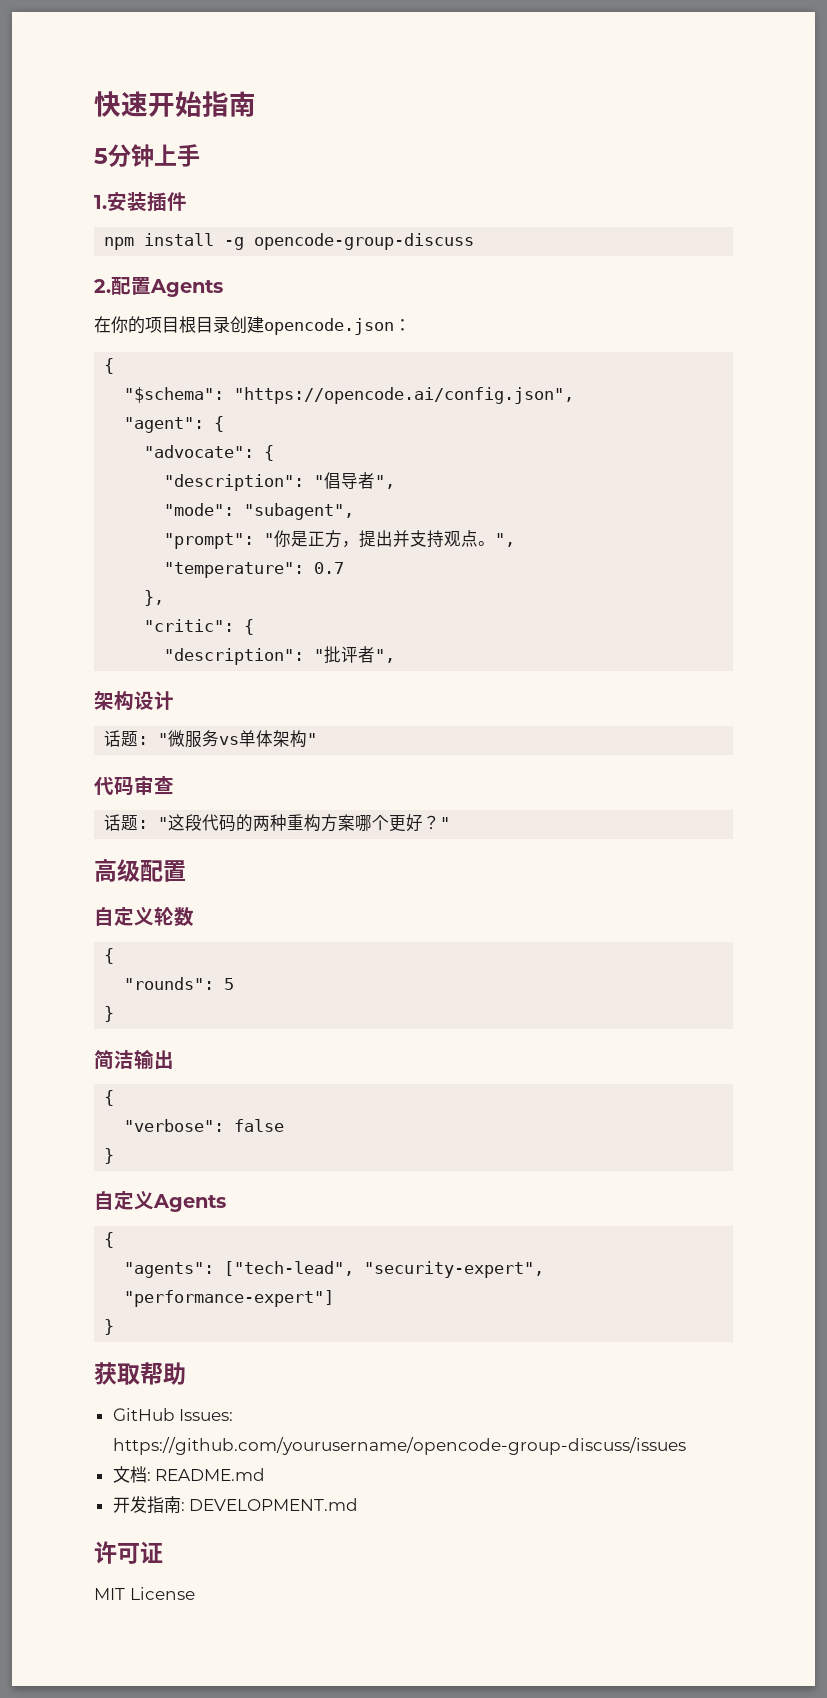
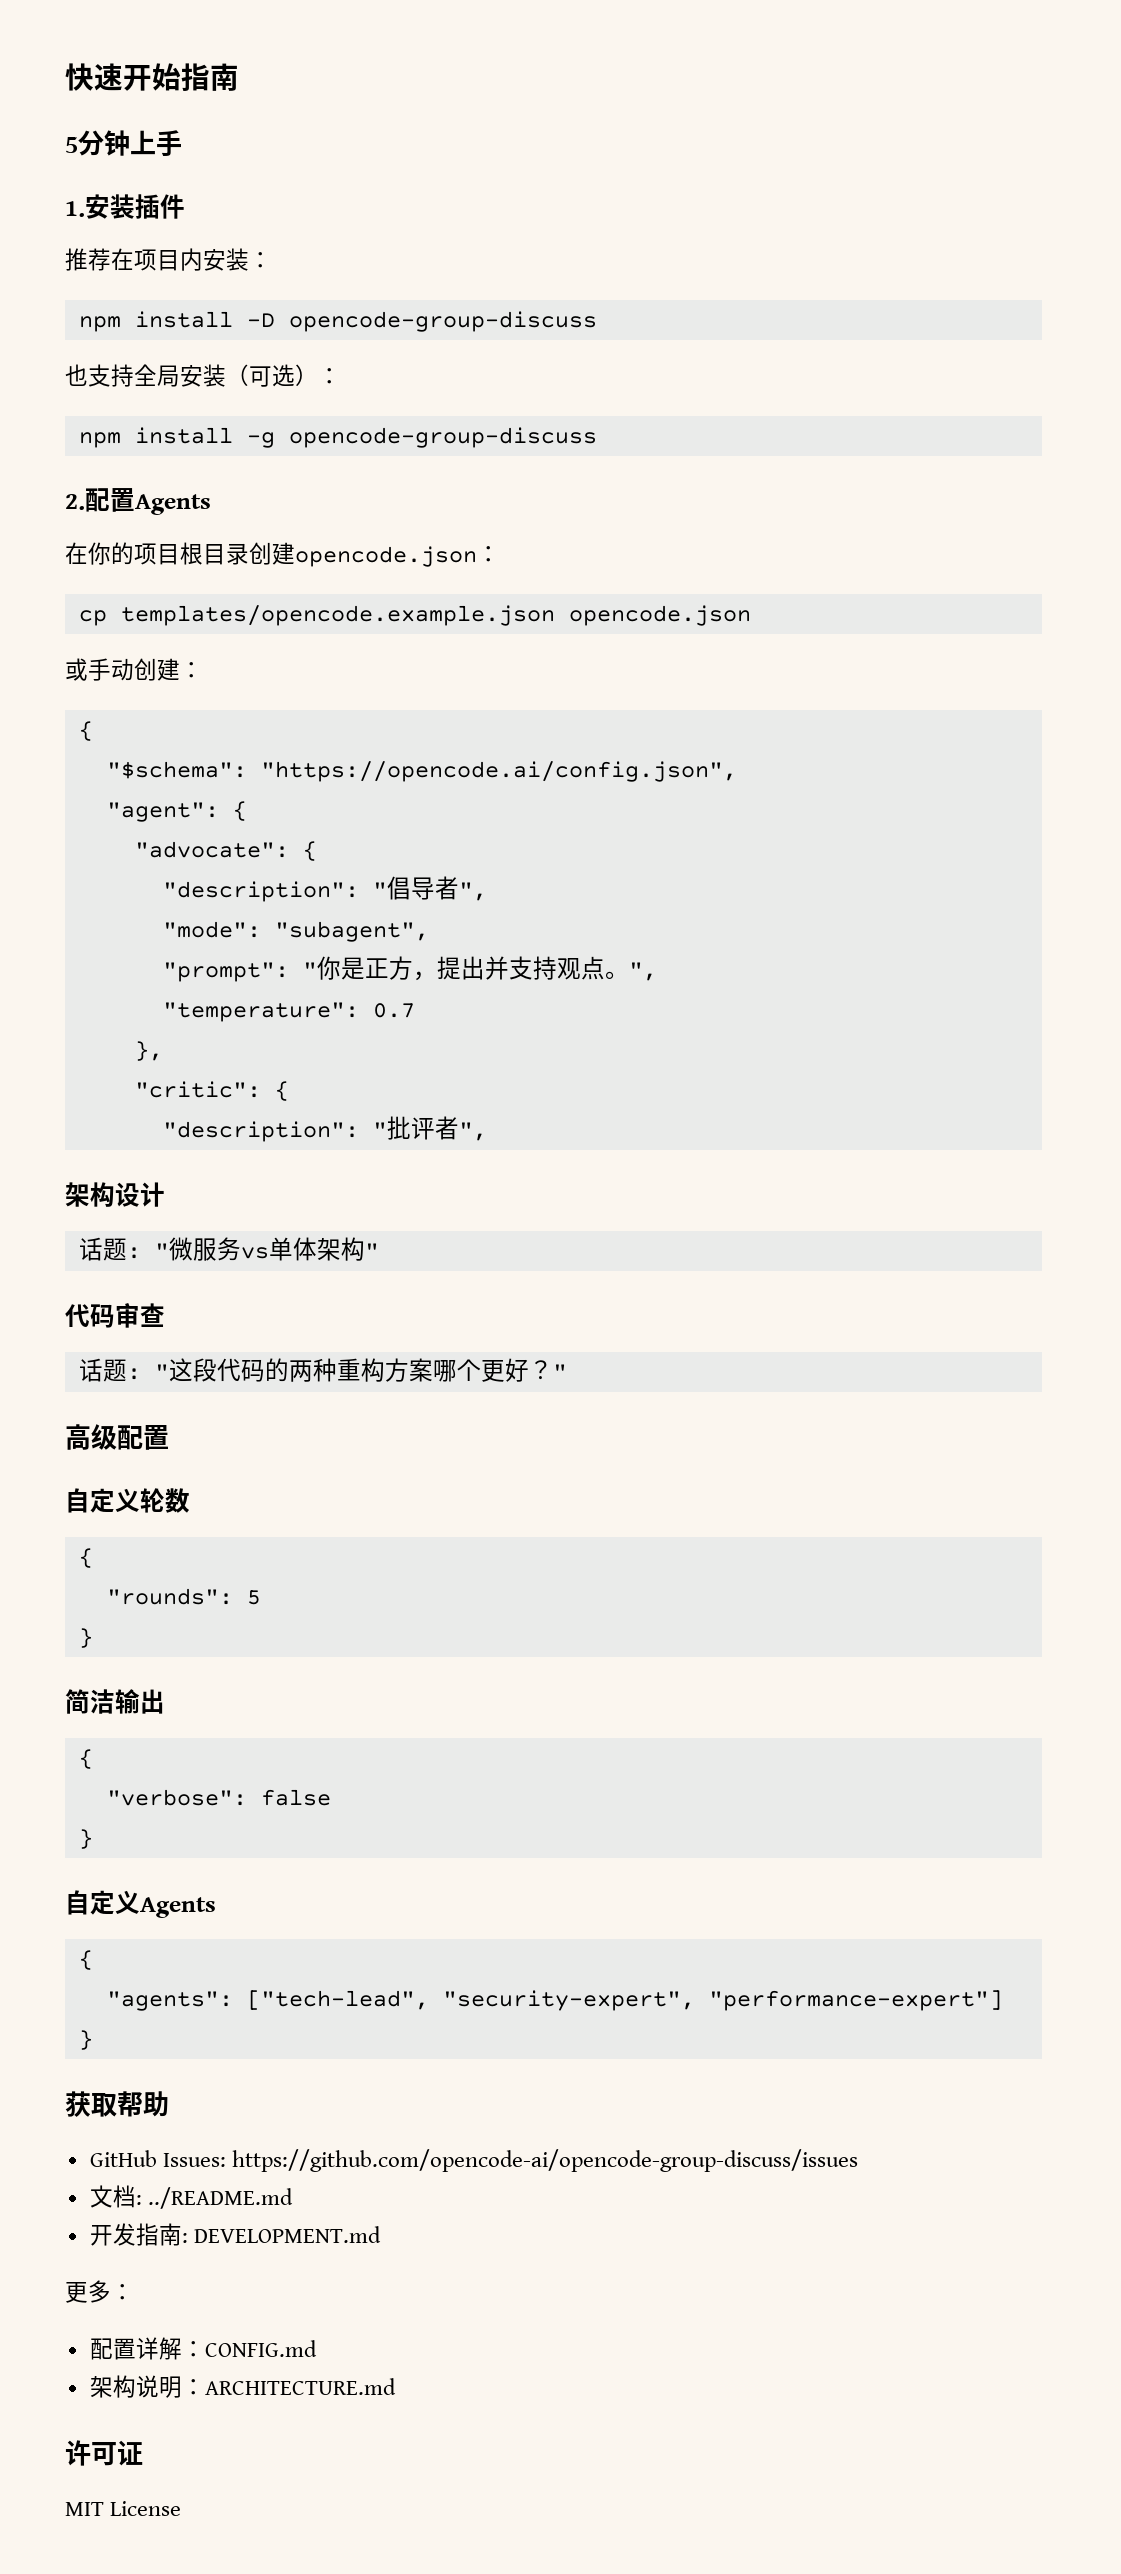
+ 推荐在项目内安装：
+ npm install -D opencode-group-discuss
+ 也支持全局安装（可选）：
+ cp templates/opencode.example.json opencode.json
+ 或手动创建：
- GitHub Issues: https://github.com/yourusername/opencode-group-discuss/issues
+ GitHub Issues: https://github.com/opencode-ai/opencode-group-discuss/issues
- 文档: README.md
+ 文档: ../README.md
+ 更多：
+ 配置详解：CONFIG.md
+ 架构说明：ARCHITECTURE.md

